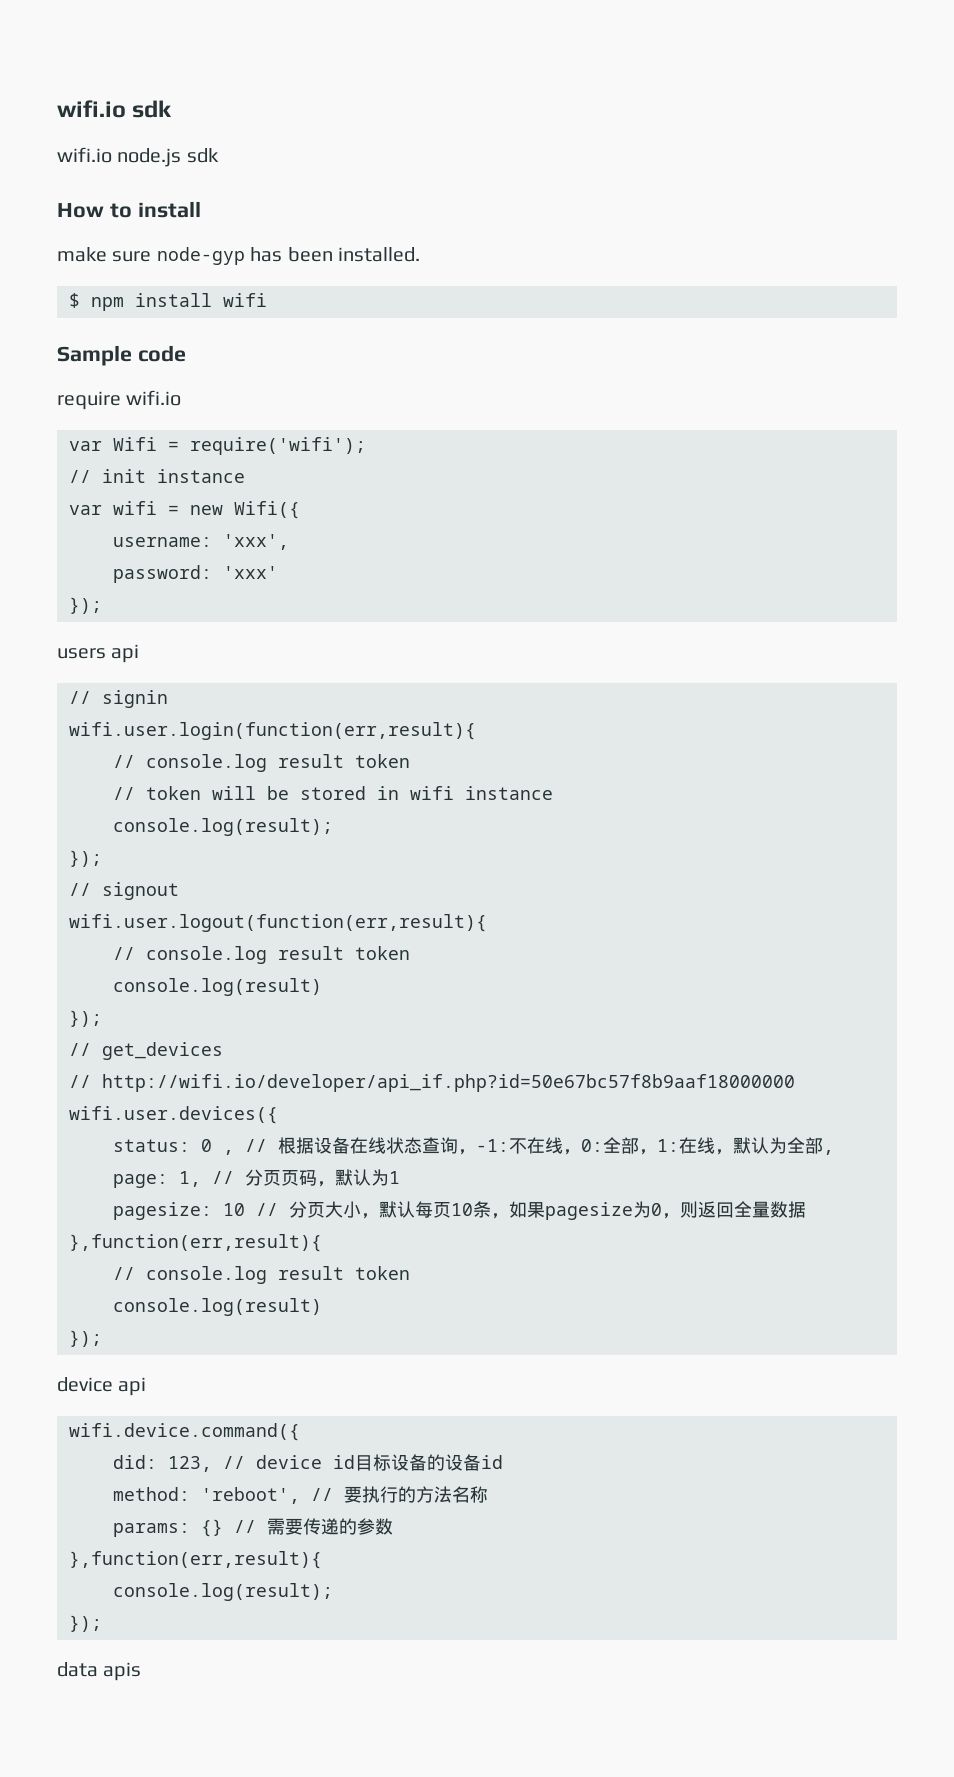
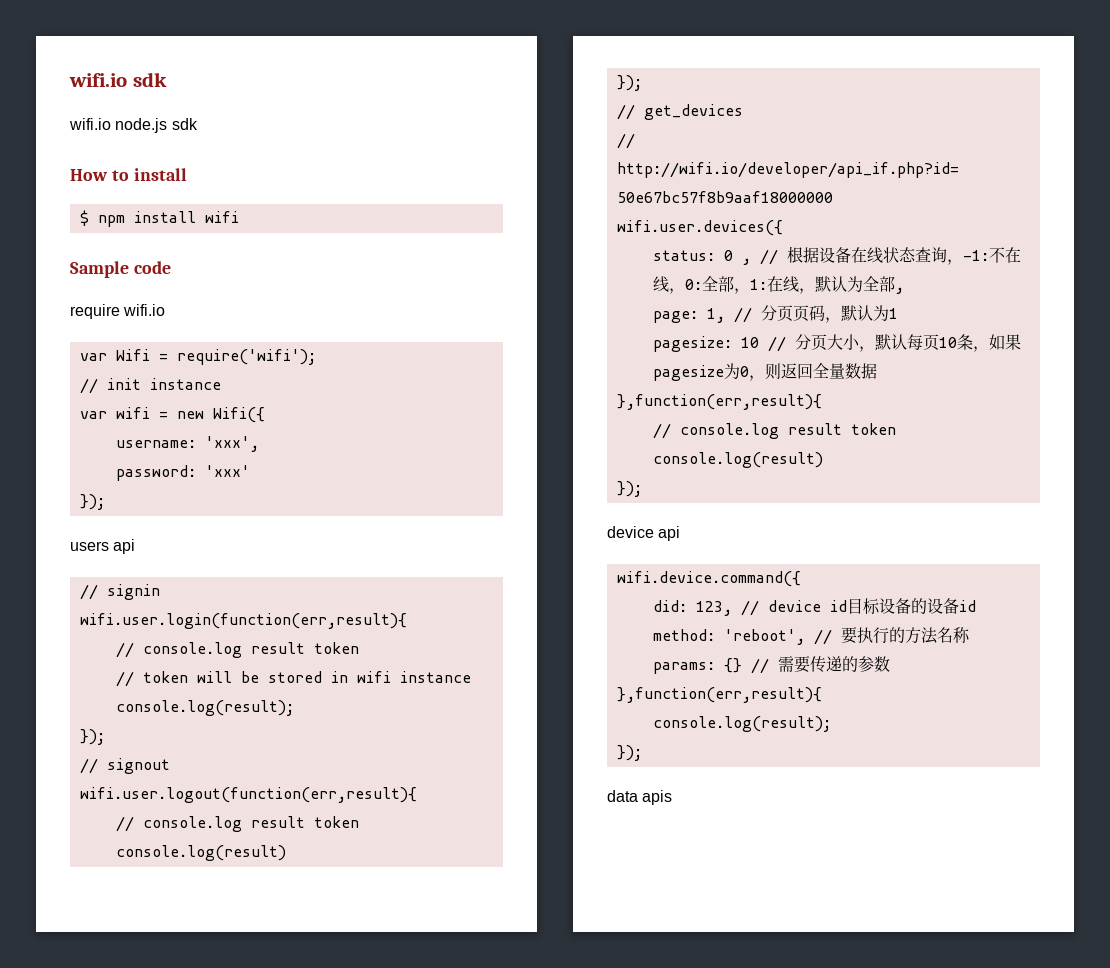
- make sure node-gyp has been installed.

